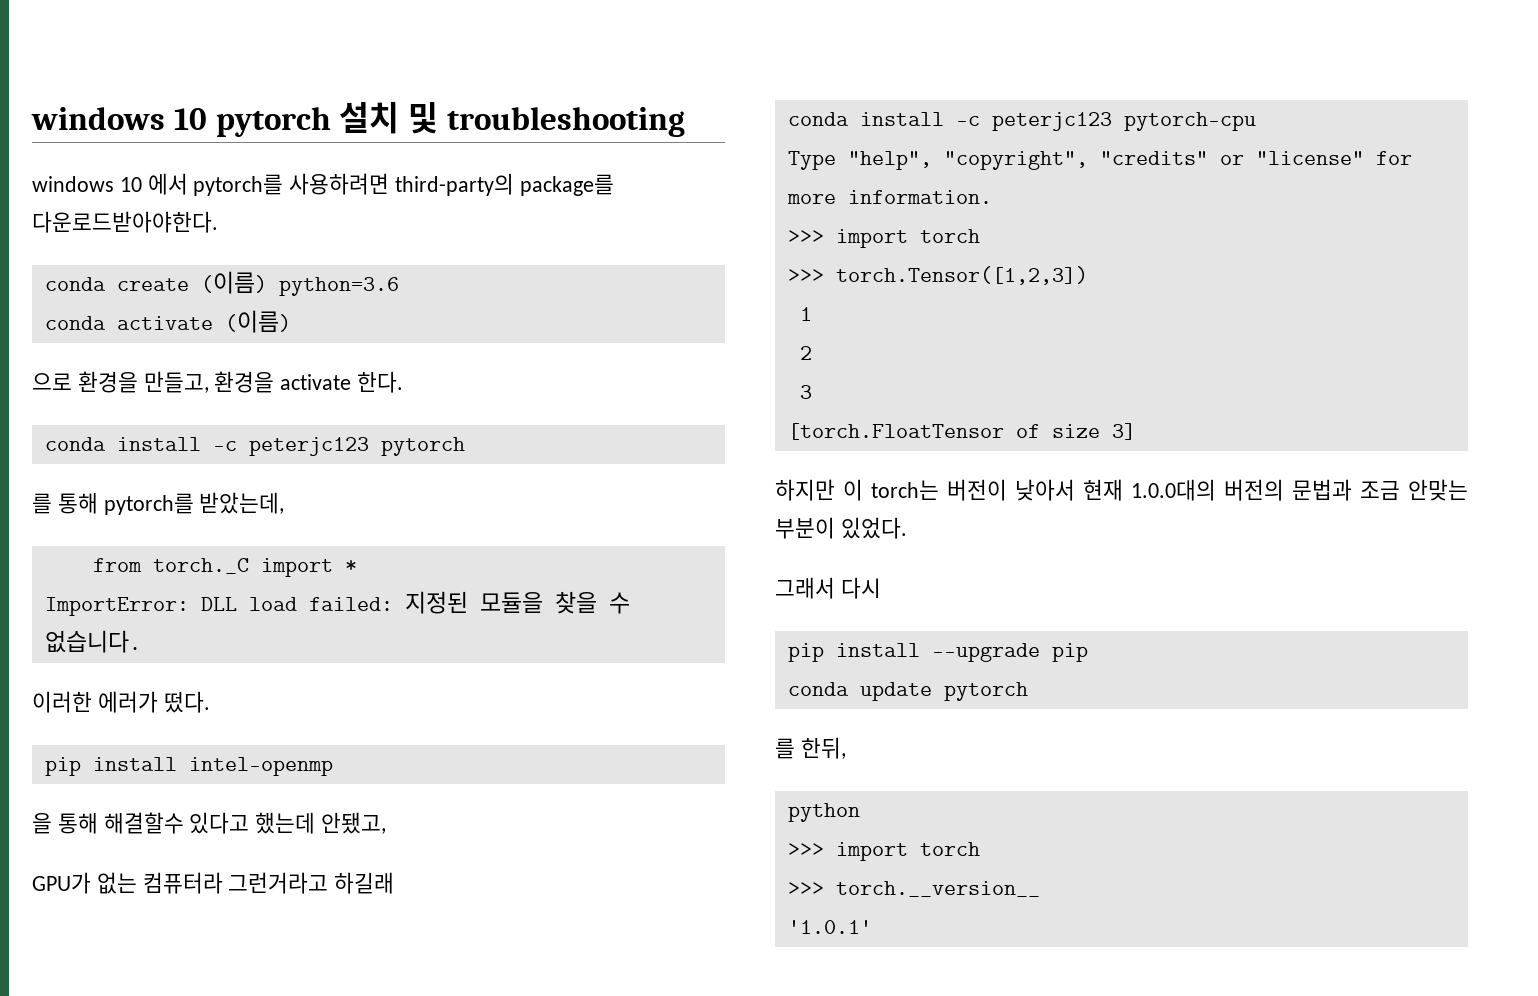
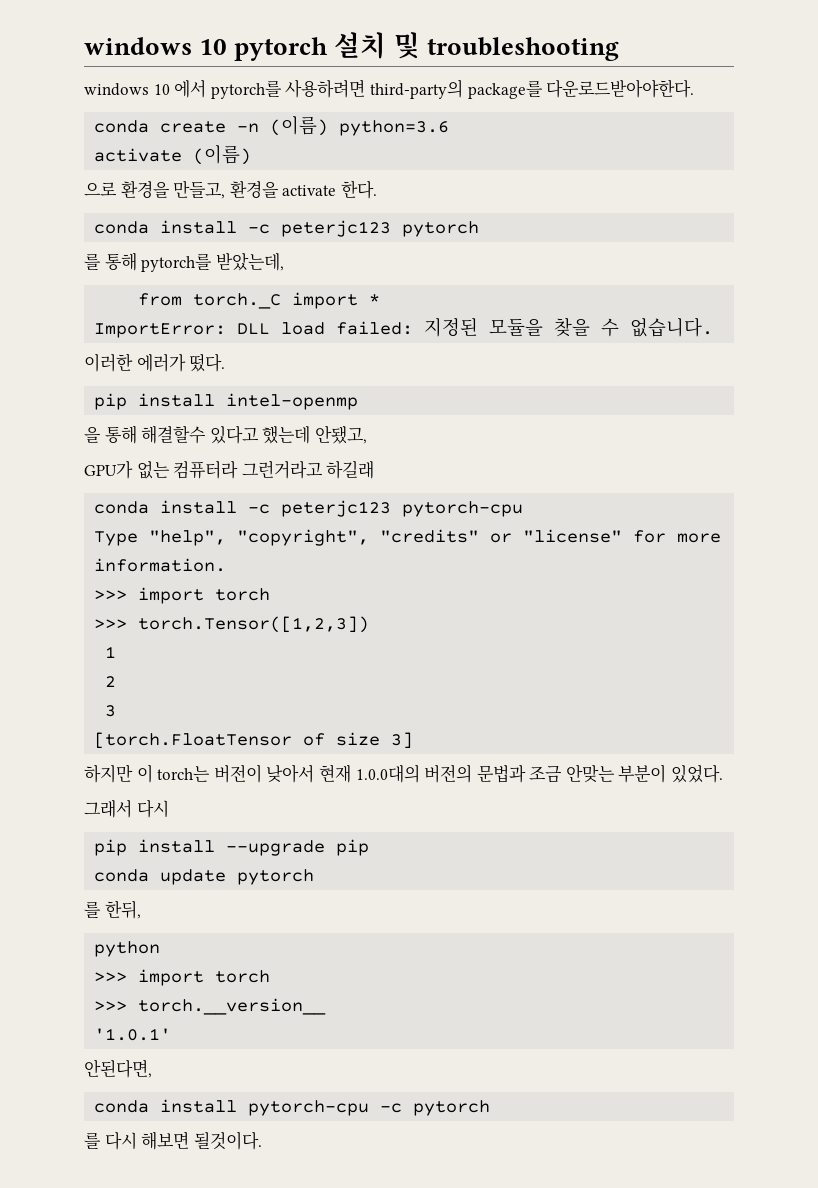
- conda create (이름) python=3.6
+ conda create -n (이름) python=3.6
- conda activate (이름)
+ activate (이름)
+ 안된다면,
+ conda install pytorch-cpu -c pytorch
+ 를 다시 해보면 될것이다.

